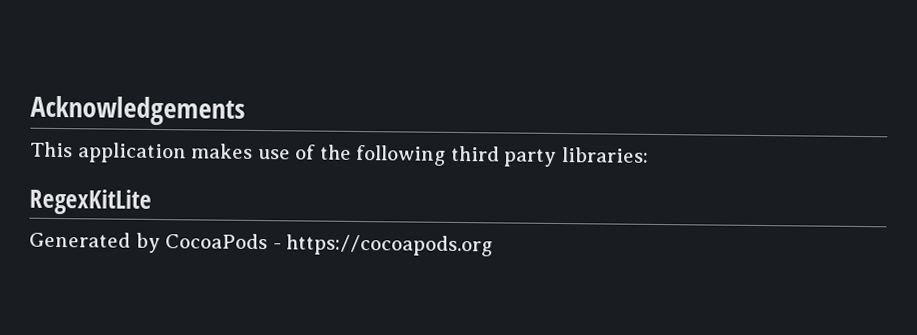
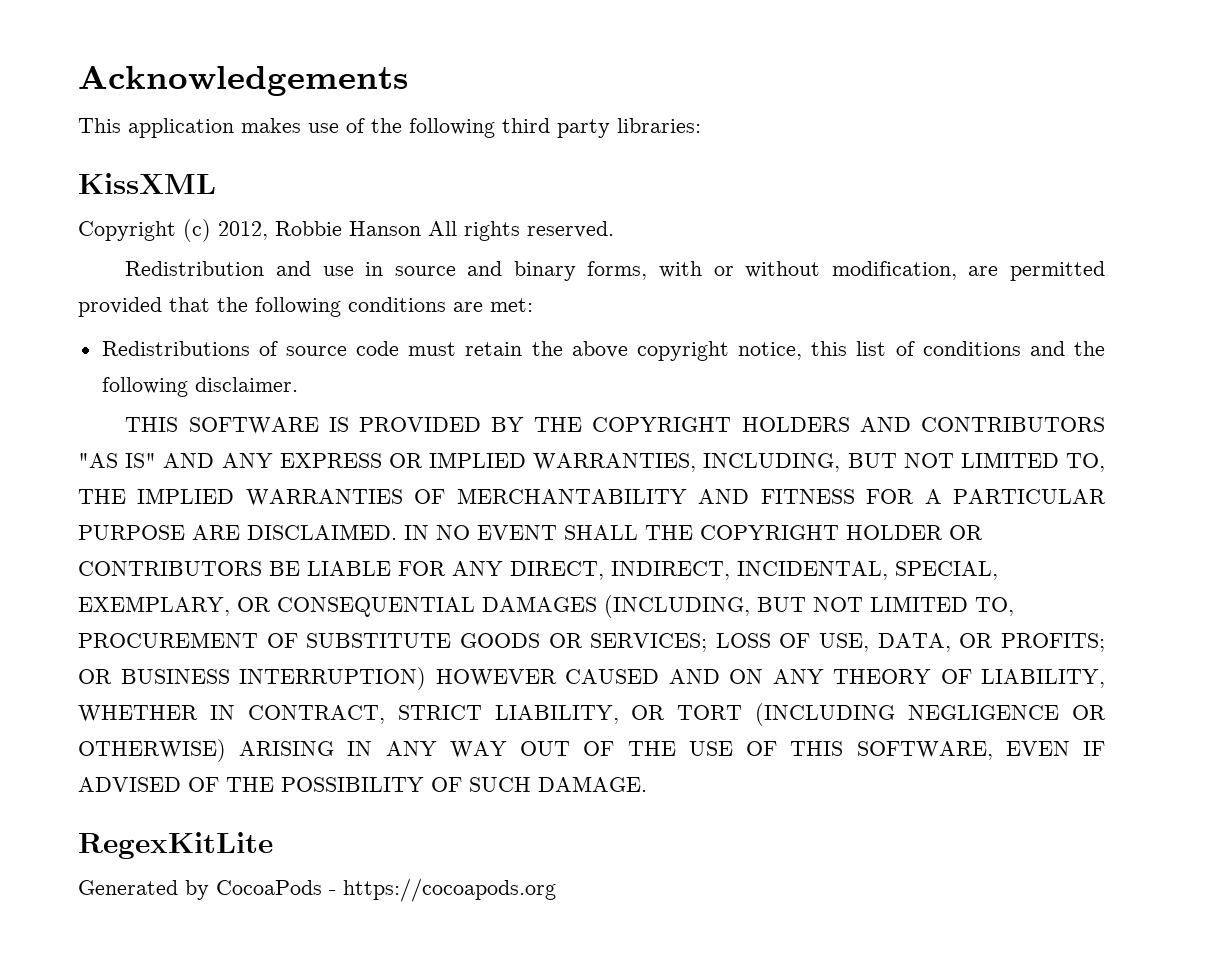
+ KissXML
+ Copyright (c) 2012, Robbie Hanson All rights reserved.
+ Redistribution and use in source and binary forms, with or without modification, are permitted provided that the following conditions are met:
+ Redistributions of source code must retain the above copyright notice, this list of conditions and the following disclaimer.
+ THIS SOFTWARE IS PROVIDED BY THE COPYRIGHT HOLDERS AND CONTRIBUTORS "AS IS" AND ANY EXPRESS OR IMPLIED WARRANTIES, INCLUDING, BUT NOT LIMITED TO, THE IMPLIED WARRANTIES OF MERCHANTABILITY AND FITNESS FOR A PARTICULAR PURPOSE ARE DISCLAIMED. IN NO EVENT SHALL THE COPYRIGHT HOLDER OR CONTRIBUTORS BE LIABLE FOR ANY DIRECT, INDIRECT, INCIDENTAL, SPECIAL, EXEMPLARY, OR CONSEQUENTIAL DAMAGES (INCLUDING, BUT NOT LIMITED TO, PROCUREMENT OF SUBSTITUTE GOODS OR SERVICES; LOSS OF USE, DATA, OR PROFITS; OR BUSINESS INTERRUPTION) HOWEVER CAUSED AND ON ANY THEORY OF LIABILITY, WHETHER IN CONTRACT, STRICT LIABILITY, OR TORT (INCLUDING NEGLIGENCE OR OTHERWISE) ARISING IN ANY WAY OUT OF THE USE OF THIS SOFTWARE, EVEN IF ADVISED OF THE POSSIBILITY OF SUCH DAMAGE.

